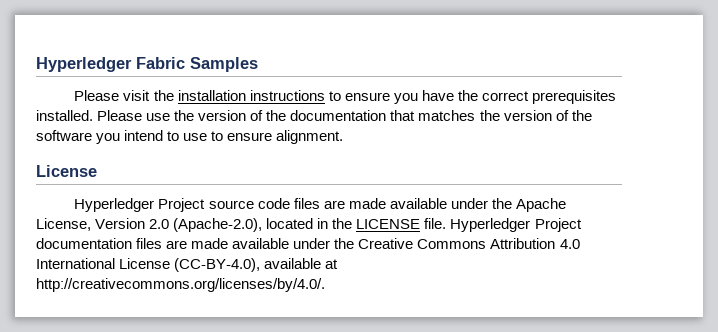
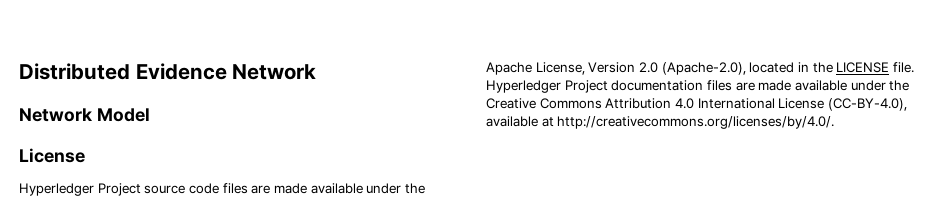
- Hyperledger Fabric Samples
- Please visit the installation instructions to ensure you have the correct prerequisites installed. Please use the version of the documentation that matches the version of the software you intend to use to ensure alignment.
+ Distributed Evidence Network
+ Network Model

